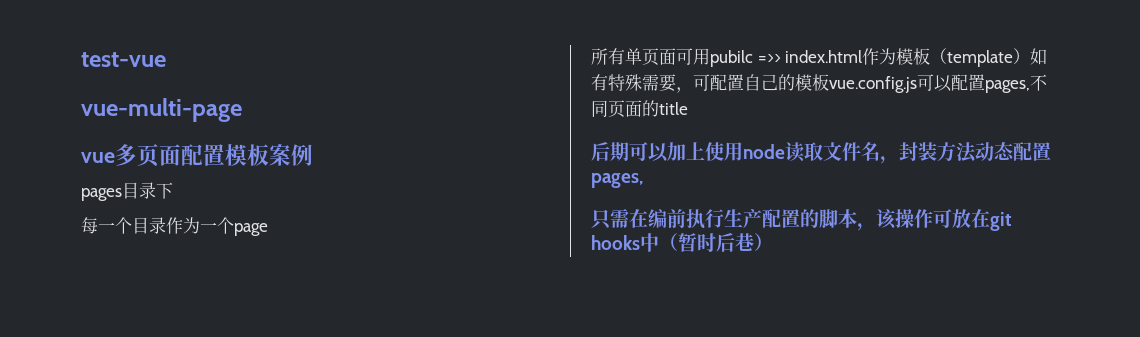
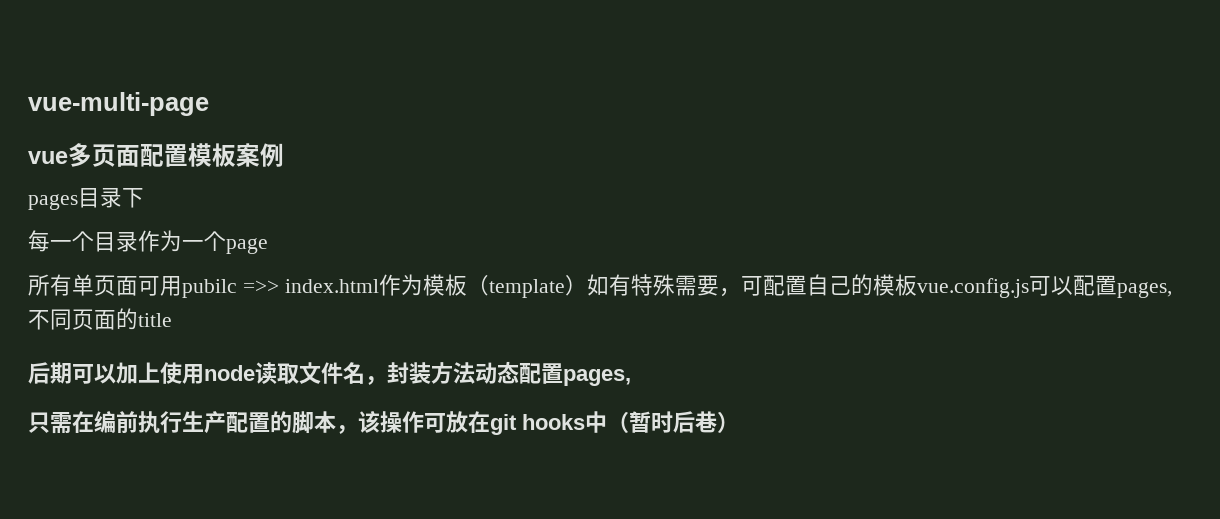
- test-vue

